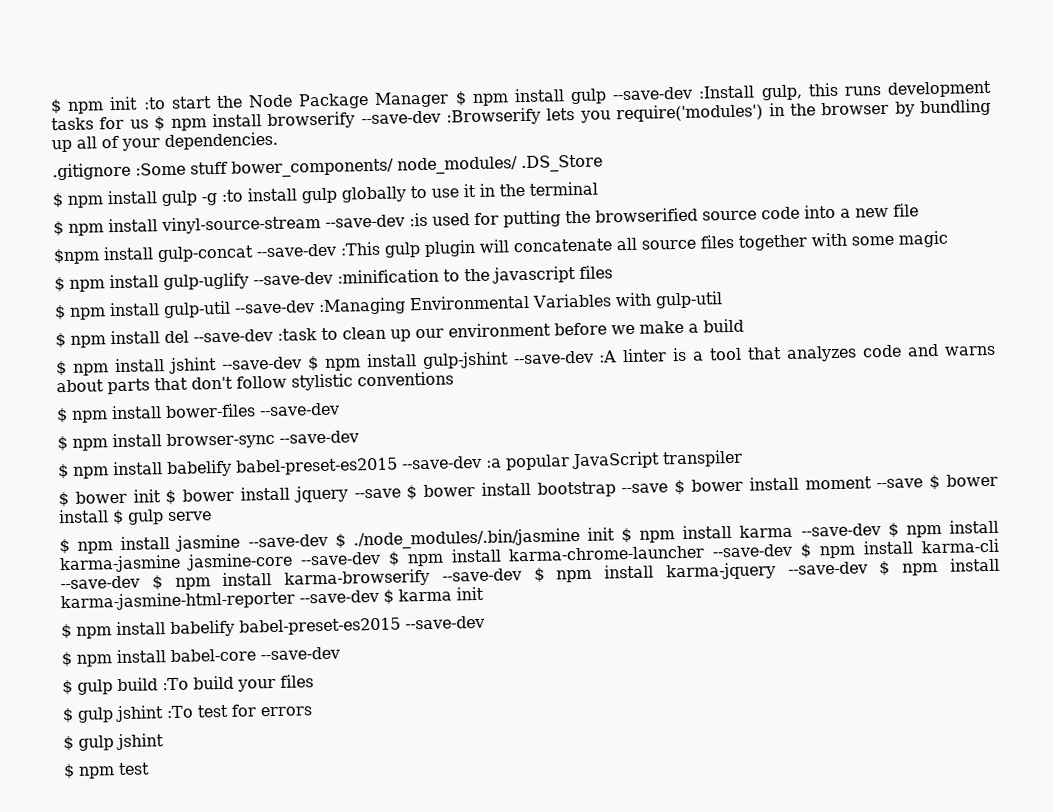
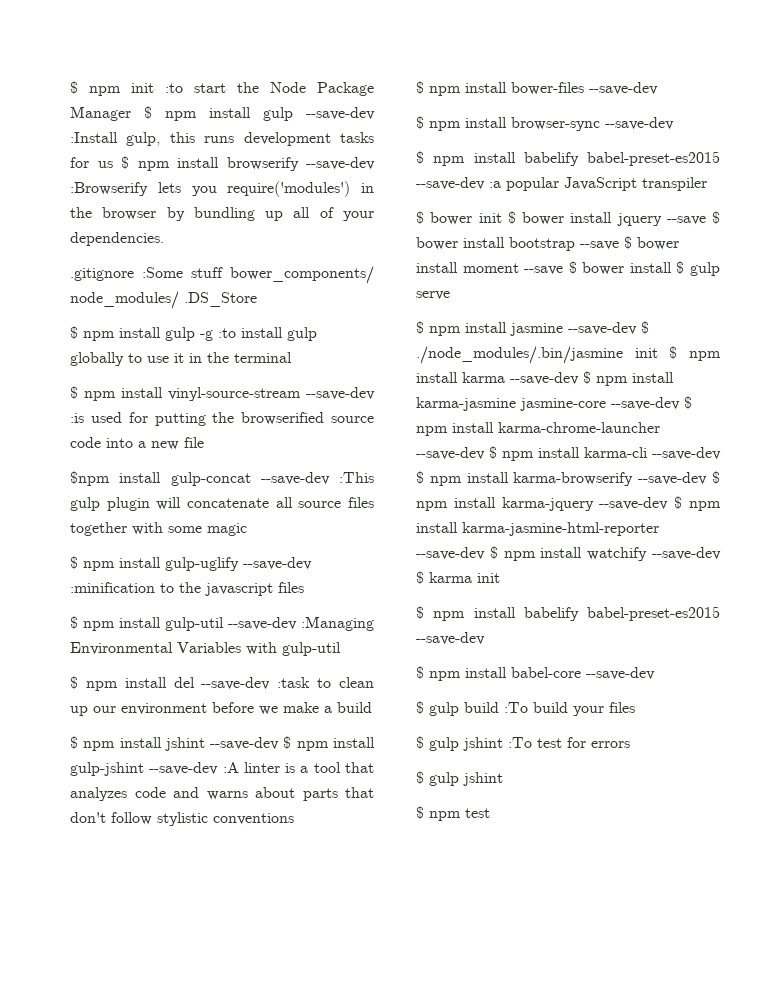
- $ npm install jasmine --save-dev $ ./node_modules/.bin/jasmine init $ npm install karma --save-dev $ npm install karma-jasmine jasmine-core --save-dev $ npm install karma-chrome-launcher --save-dev $ npm install karma-cli --save-dev $ npm install karma-browserify --save-dev $ npm install karma-jquery --save-dev $ npm install karma-jasmine-html-reporter --save-dev $ karma init
+ $ npm install jasmine --save-dev $ ./node_modules/.bin/jasmine init $ npm install karma --save-dev $ npm install karma-jasmine jasmine-core --save-dev $ npm install karma-chrome-launcher --save-dev $ npm install karma-cli --save-dev $ npm install karma-browserify --save-dev $ npm install karma-jquery --save-dev $ npm install karma-jasmine-html-reporter --save-dev $ npm install watchify --save-dev $ karma init

